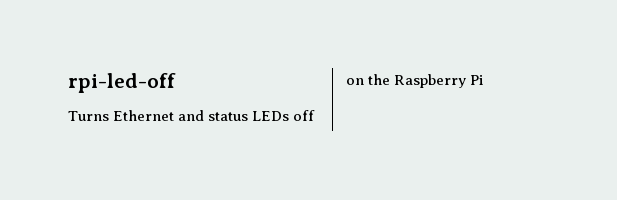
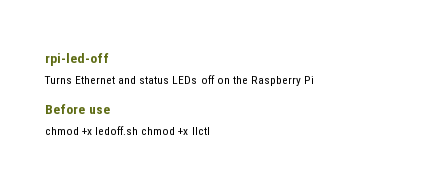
+ Before use
+ chmod +x ledoff.sh chmod +x llctl

